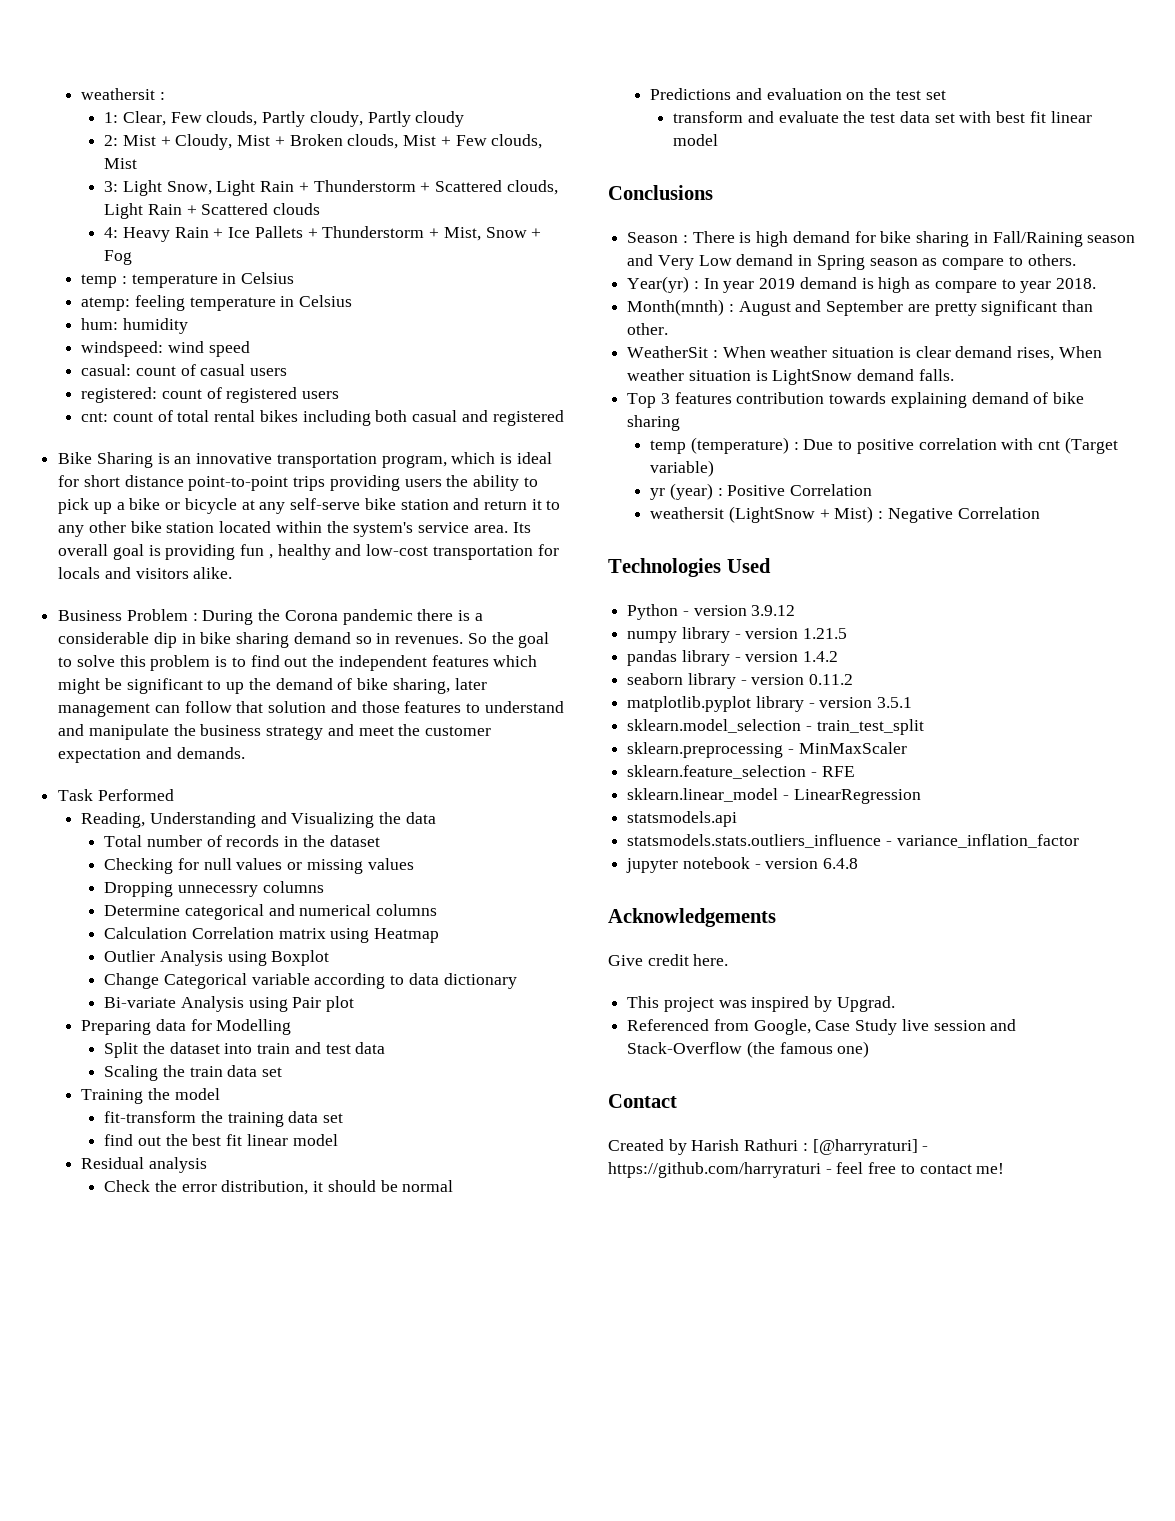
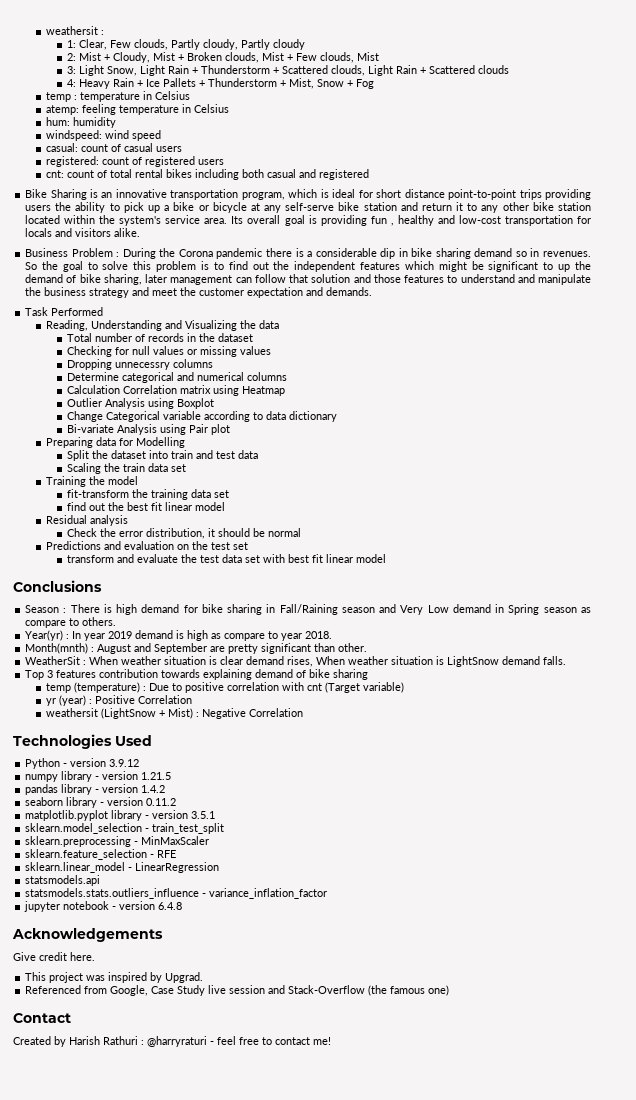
- Created by Harish Rathuri : [@harryraturi] - https://github.com/harryraturi - feel free to contact me!
+ Created by Harish Rathuri : @harryraturi - feel free to contact me!

